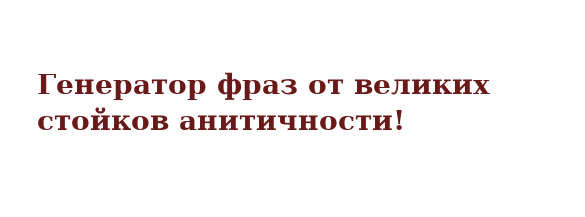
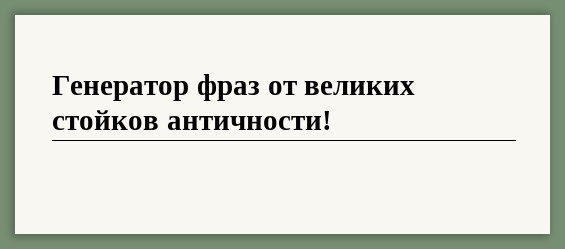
- Генератор фраз от великих стойков анитичности!
+ Генератор фраз от великих стойков античности!

